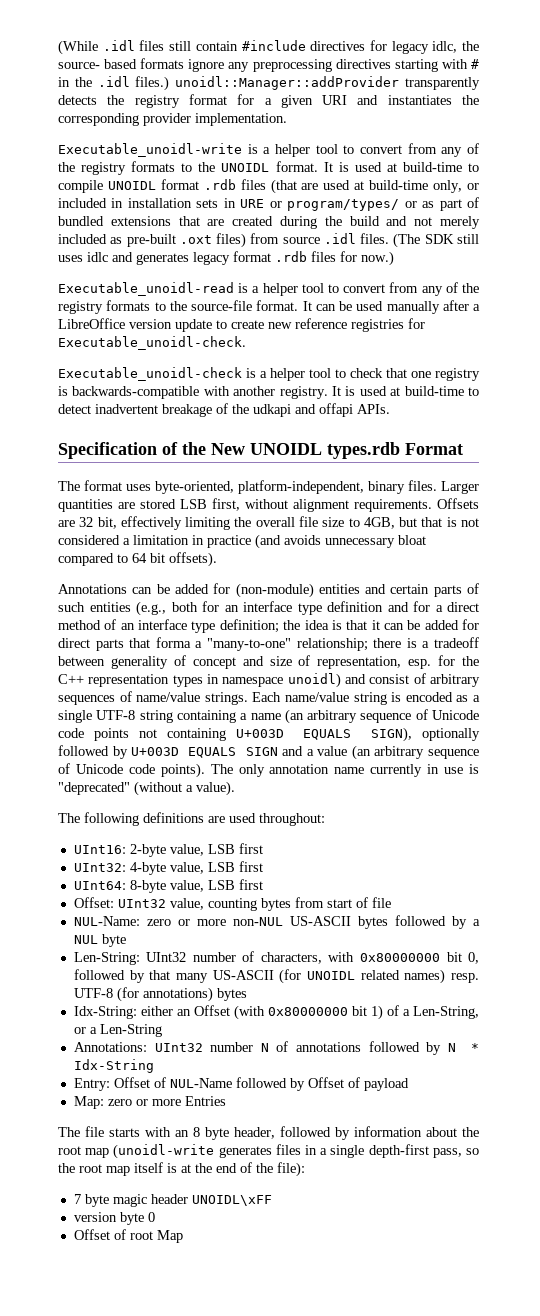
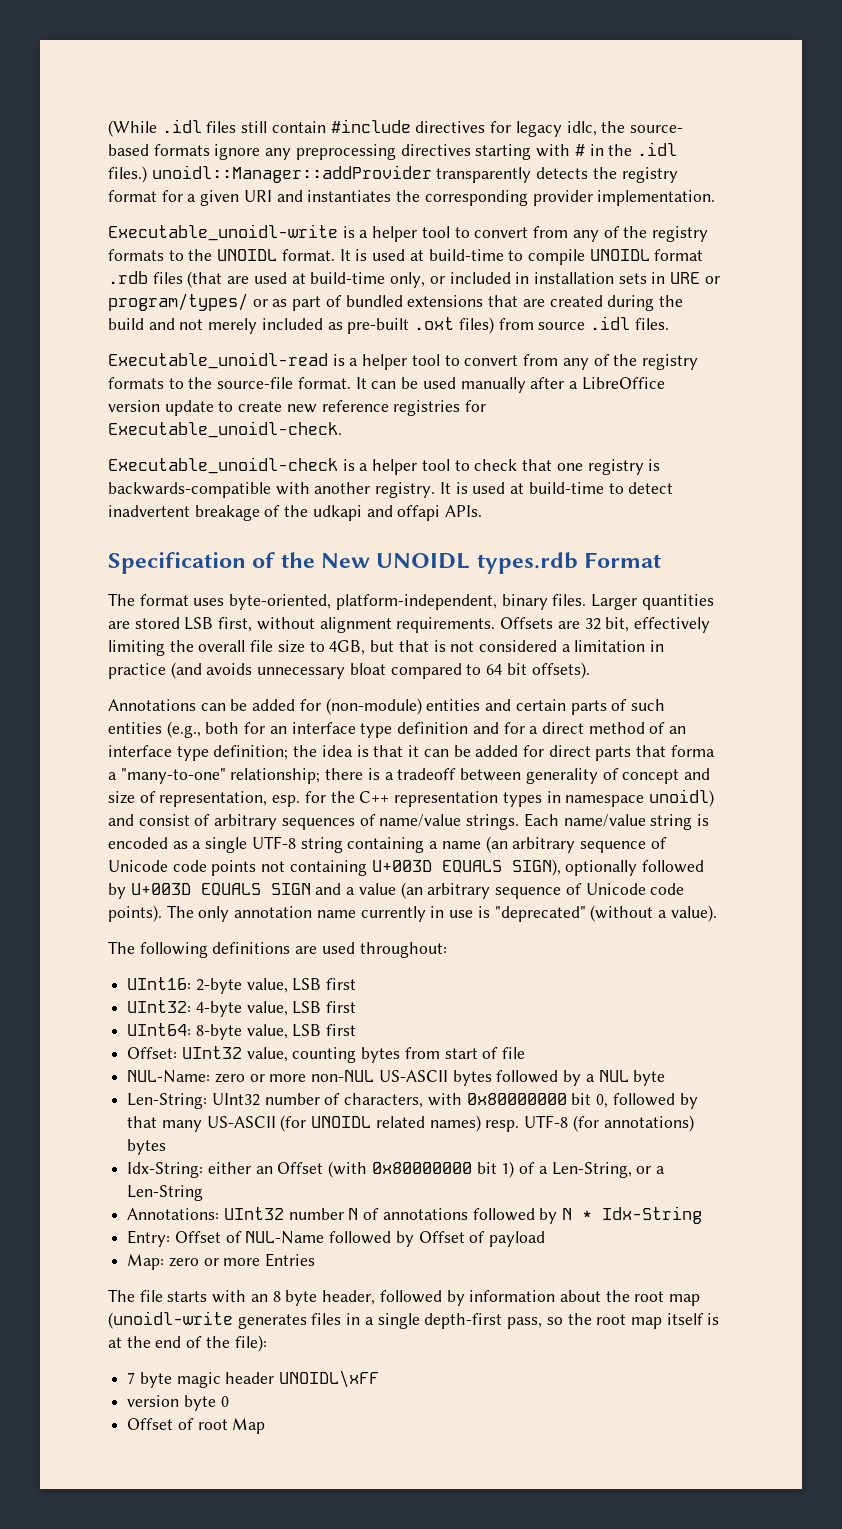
- (The SDK still uses idlc and generates legacy format .rdb files for now.)

